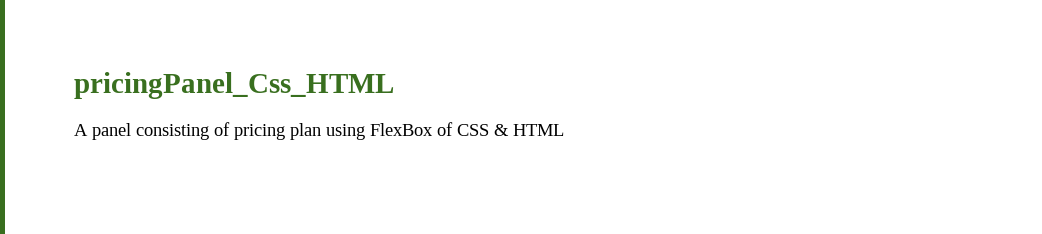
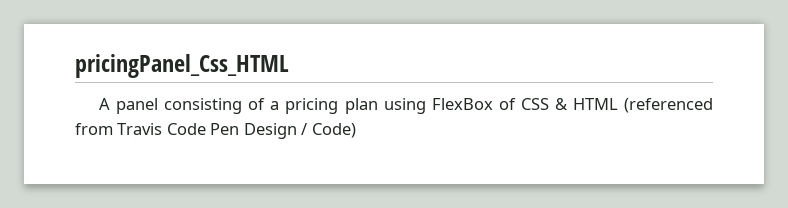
- A panel consisting of pricing plan using FlexBox of CSS & HTML
+ A panel consisting of a pricing plan using FlexBox of CSS & HTML (referenced from Travis Code Pen Design / Code)

